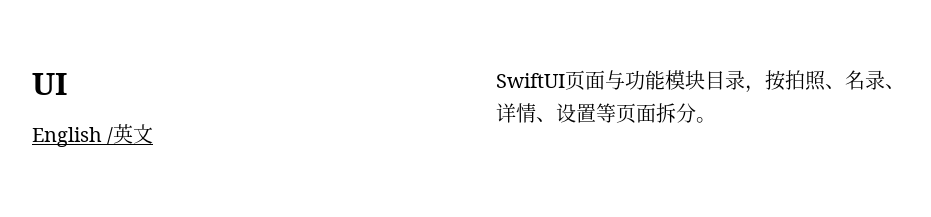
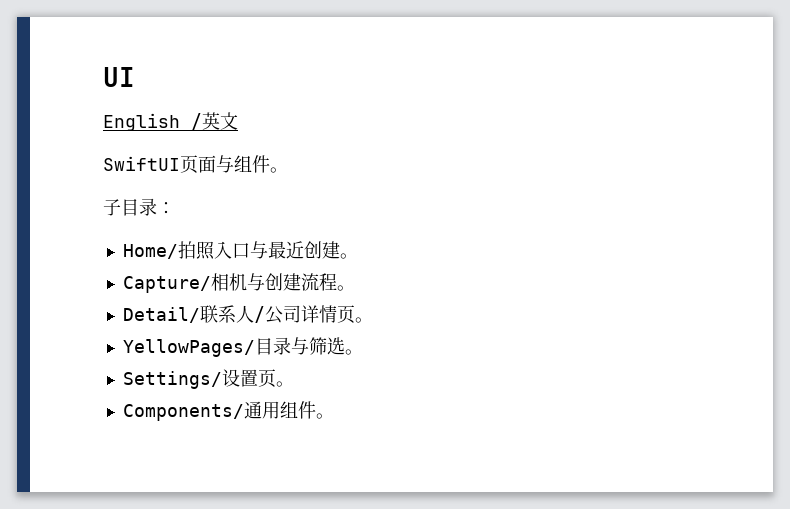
- SwiftUI页面与功能模块目录，按拍照、名录、详情、设置等页面拆分。
+ SwiftUI页面与组件。
+ 子目录：
+ Home/拍照入口与最近创建。
+ Capture/相机与创建流程。
+ Detail/联系人/公司详情页。
+ YellowPages/目录与筛选。
+ Settings/设置页。
+ Components/通用组件。

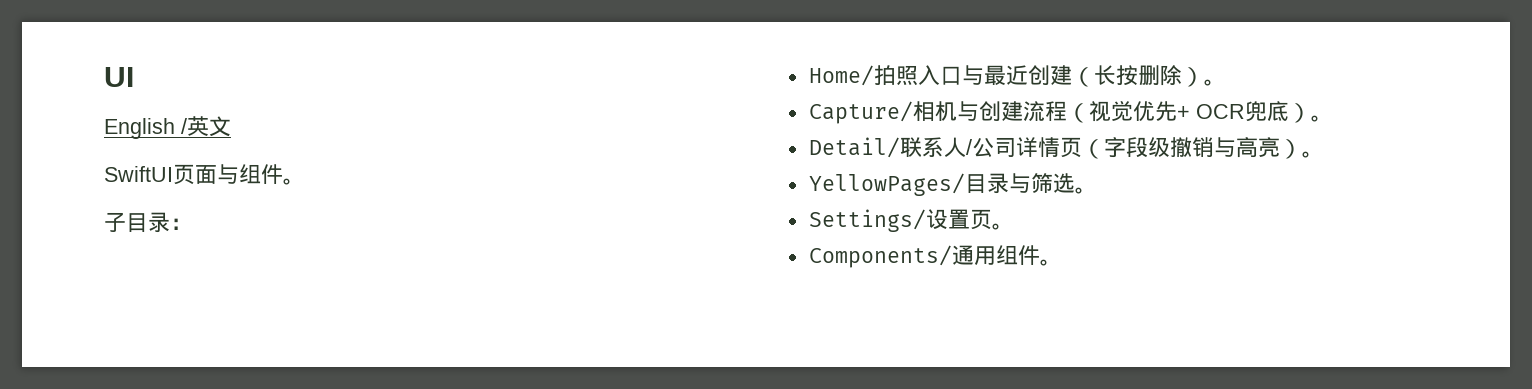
- Home/拍照入口与最近创建。
+ Home/拍照入口与最近创建（长按删除）。
- Capture/相机与创建流程。
+ Capture/相机与创建流程（视觉优先+ OCR兜底）。
- Detail/联系人/公司详情页。
+ Detail/联系人/公司详情页（字段级撤销与高亮）。

